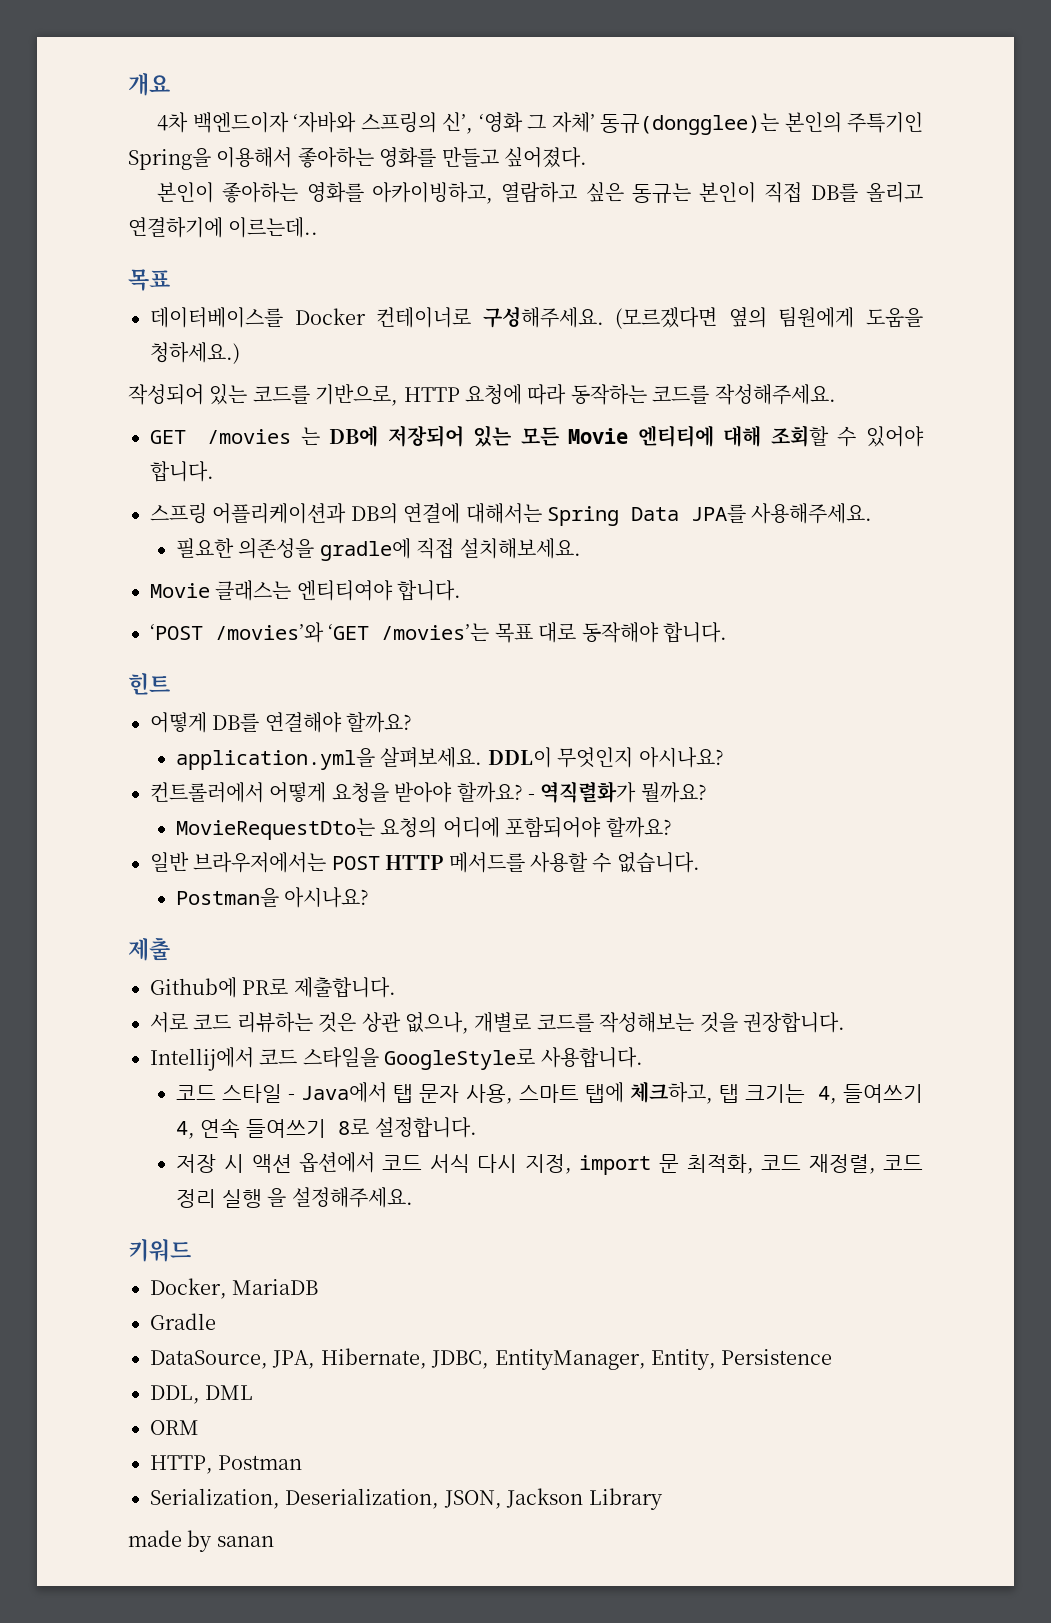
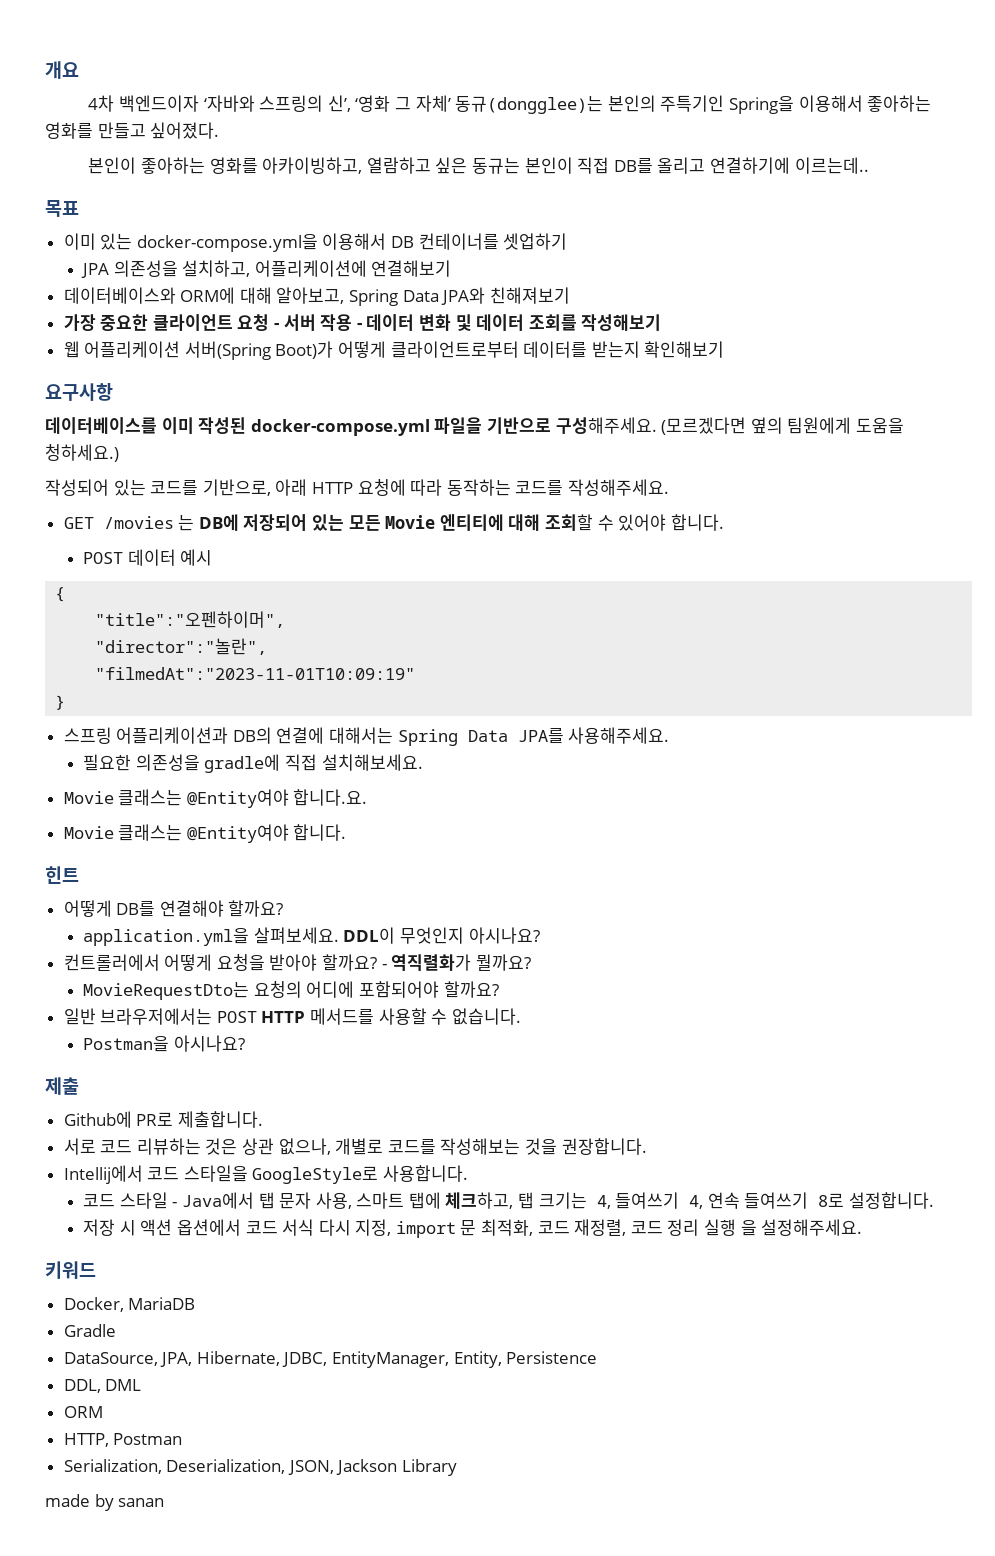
- 데이터베이스를 Docker 컨테이너로 구성해주세요.
+ 이미 있는 docker-compose.yml을 이용해서 DB 컨테이너를 셋업하기
+ JPA 의존성을 설치하고, 어플리케이션에 연결해보기
+ 데이터베이스와 ORM에 대해 알아보고, Spring Data JPA와 친해져보기
+ 가장 중요한 클라이언트 요청 - 서버 작용 - 데이터 변화 및 데이터 조회를 작성해보기
+ 웹 어플리케이션 서버(Spring Boot)가 어떻게 클라이언트로부터 데이터를 받는지 확인해보기
+ 요구사항
+ 데이터베이스를 이미 작성된 docker-compose.yml 파일을 기반으로 구성해주세요.
- 작성되어 있는 코드를 기반으로, HTTP 요청에 따라 동작하는 코드를 작성해주세요.
+ 작성되어 있는 코드를 기반으로, 아래 HTTP 요청에 따라 동작하는 코드를 작성해주세요.
+ POST 데이터 예시
+ {
+ "title":"오펜하이머",
+ "director":"놀란",
+ "filmedAt":"2023-11-01T10:09:19"
+ }
- Movie 클래스는 엔티티여야 합니다.
- ‘POST /movies’와 ‘GET /movies’는 목표 대로 동작해야 합니다.
+ Movie 클래스는 @Entity여야 합니다.요.
+ Movie 클래스는 @Entity여야 합니다.

